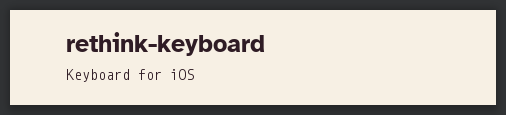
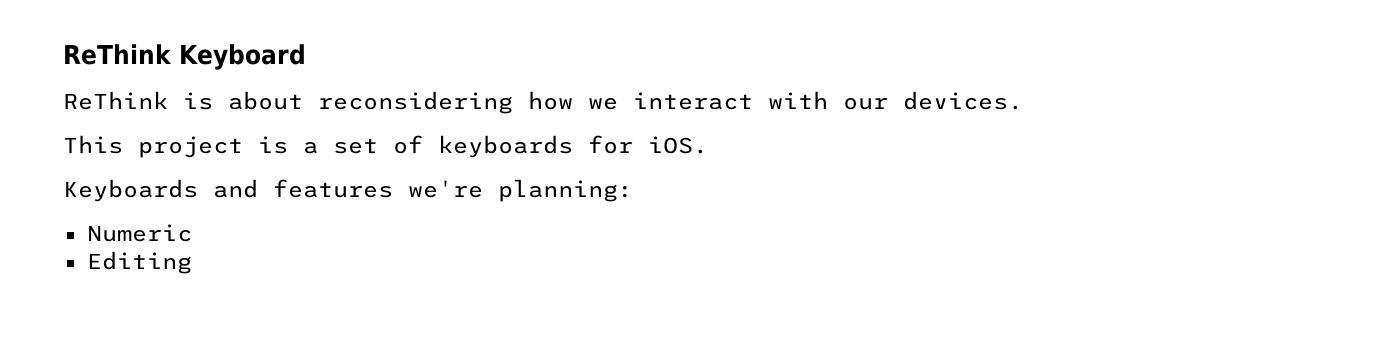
- rethink-keyboard
- Keyboard for iOS
+ ReThink Keyboard
+ ReThink is about reconsidering how we interact with our devices.
+ This project is a set of keyboards for iOS.
+ Keyboards and features we're planning:
+ Numeric
+ Editing

